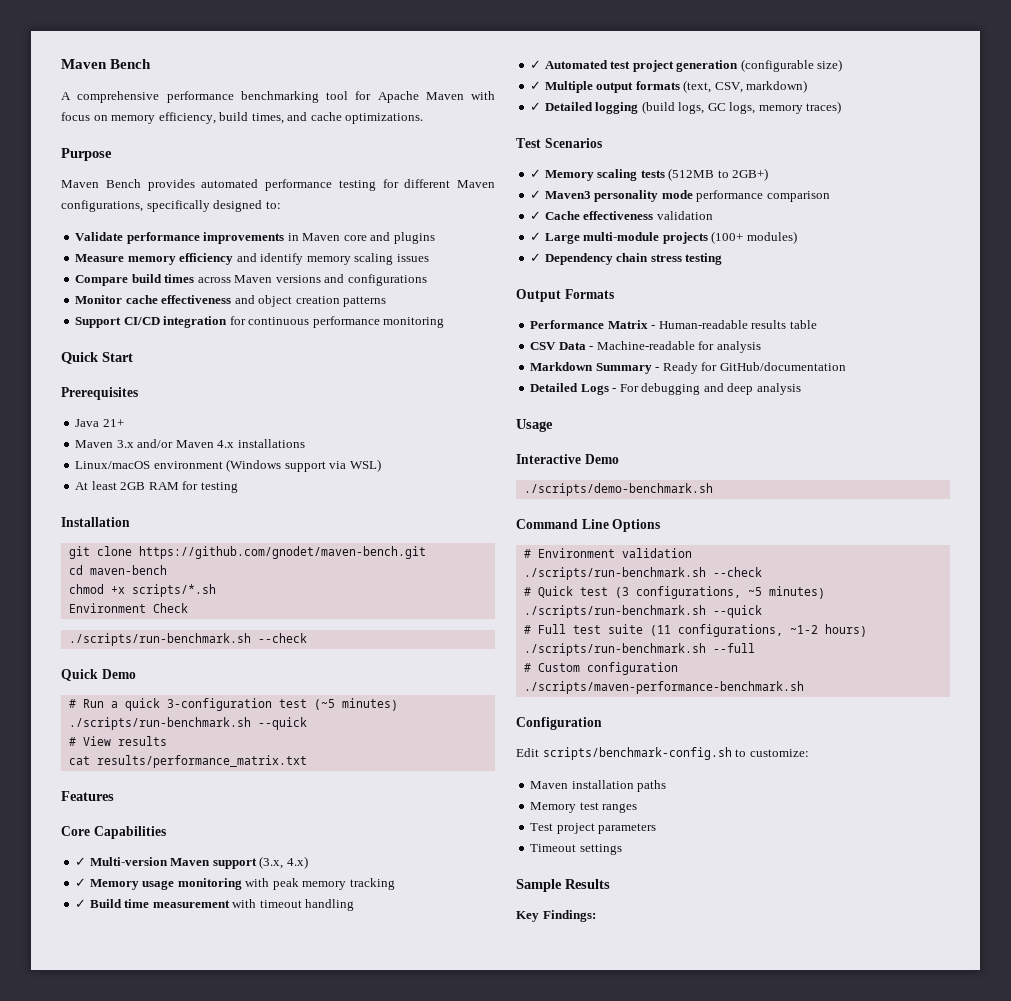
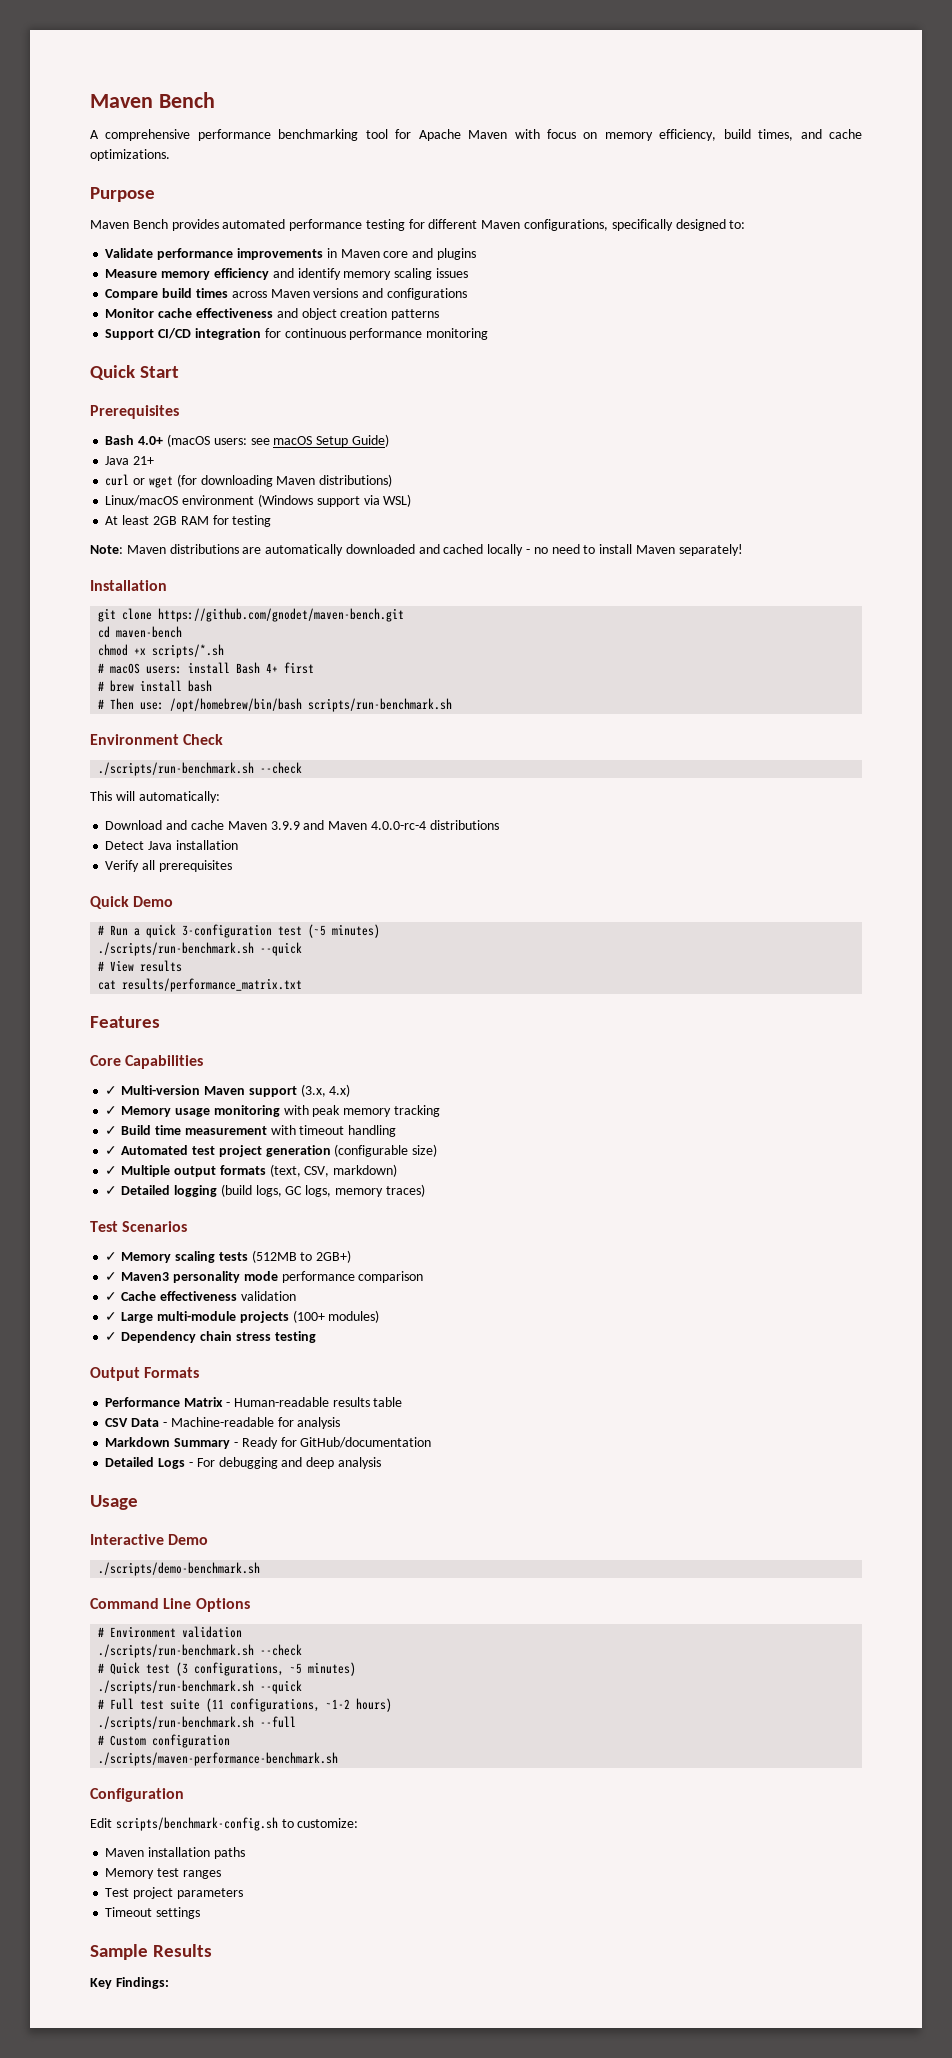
+ Bash 4.0+ (macOS users: see macOS Setup Guide)
  Java 21+
- Maven 3.x and/or Maven 4.x installations
+ curl or wget (for downloading Maven distributions)
+ Note: Maven distributions are automatically downloaded and cached locally - no need to install Maven separately!
+ # macOS users: install Bash 4+ first
+ # brew install bash
+ # Then use: /opt/homebrew/bin/bash scripts/run-benchmark.sh
  Environment Check
  ./scripts/run-benchmark.sh --check
+ This will automatically:
+ Download and cache Maven 3.9.9 and Maven 4.0.0-rc-4 distributions
+ Detect Java installation
+ Verify all prerequisites

